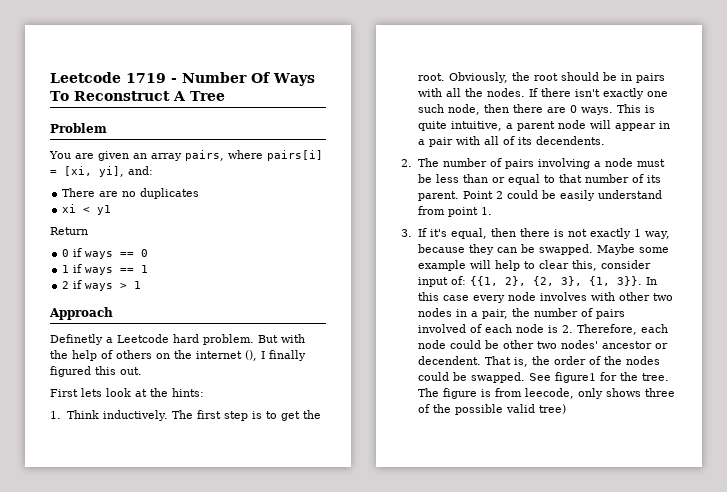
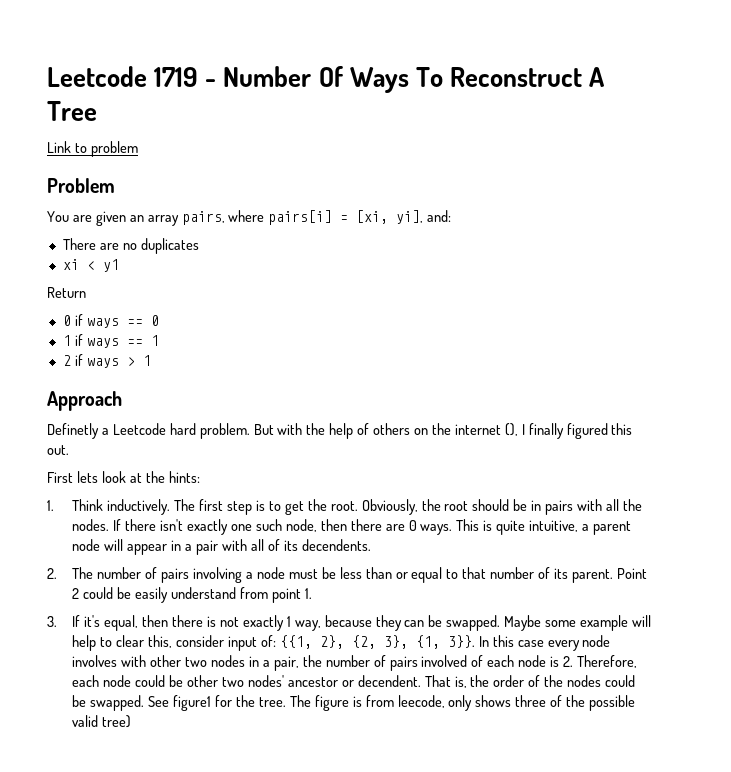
+ Link to problem

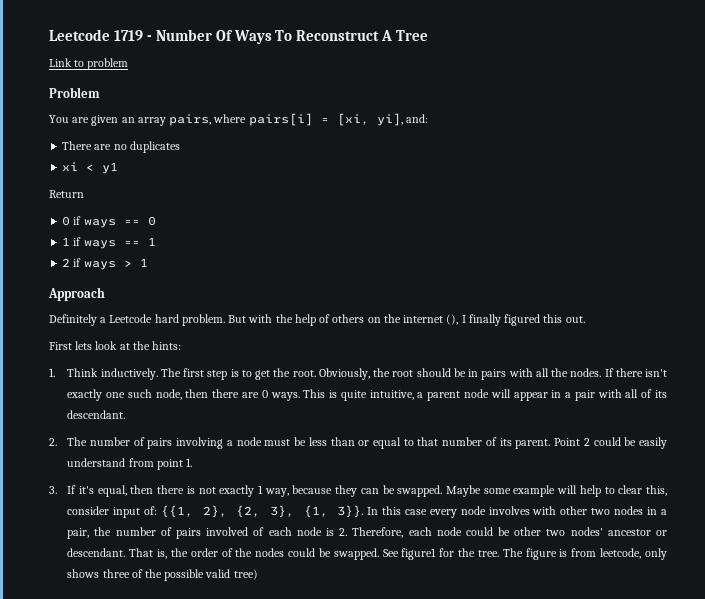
- Definetly a Leetcode hard problem.
+ Definitely a Leetcode hard problem.
- This is quite intuitive, a parent node will appear in a pair with all of its decendents.
+ This is quite intuitive, a parent node will appear in a pair with all of its descendant.
- In this case every node involves with other two nodes in a pair, the number of pairs involved of each node is 2. Therefore, each node could be other two nodes' ancestor or decendent.
+ In this case every node involves with other two nodes in a pair, the number of pairs involved of each node is 2. Therefore, each node could be other two nodes' ancestor or descendant.
- The figure is from leecode, only shows three of the possible valid tree)
+ The figure is from leetcode, only shows three of the possible valid tree)

